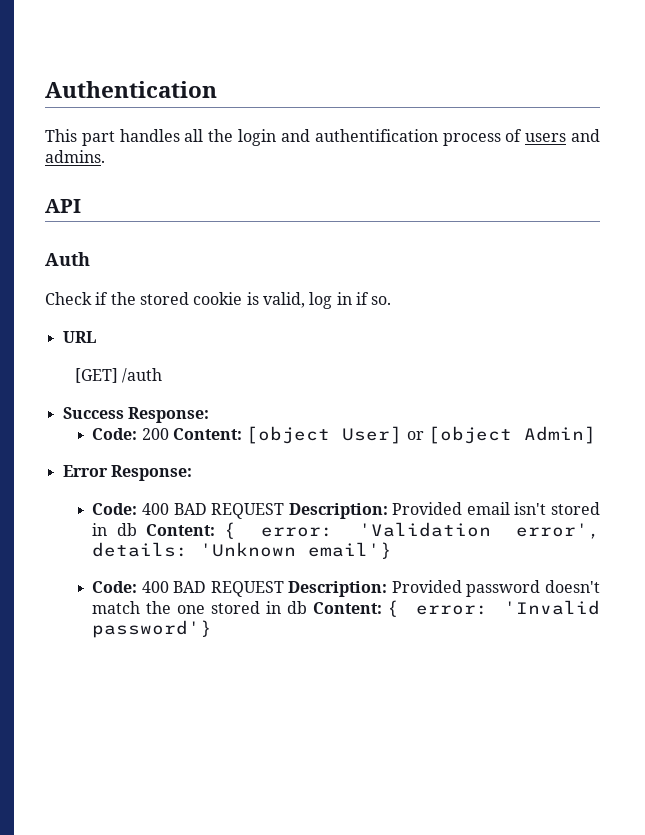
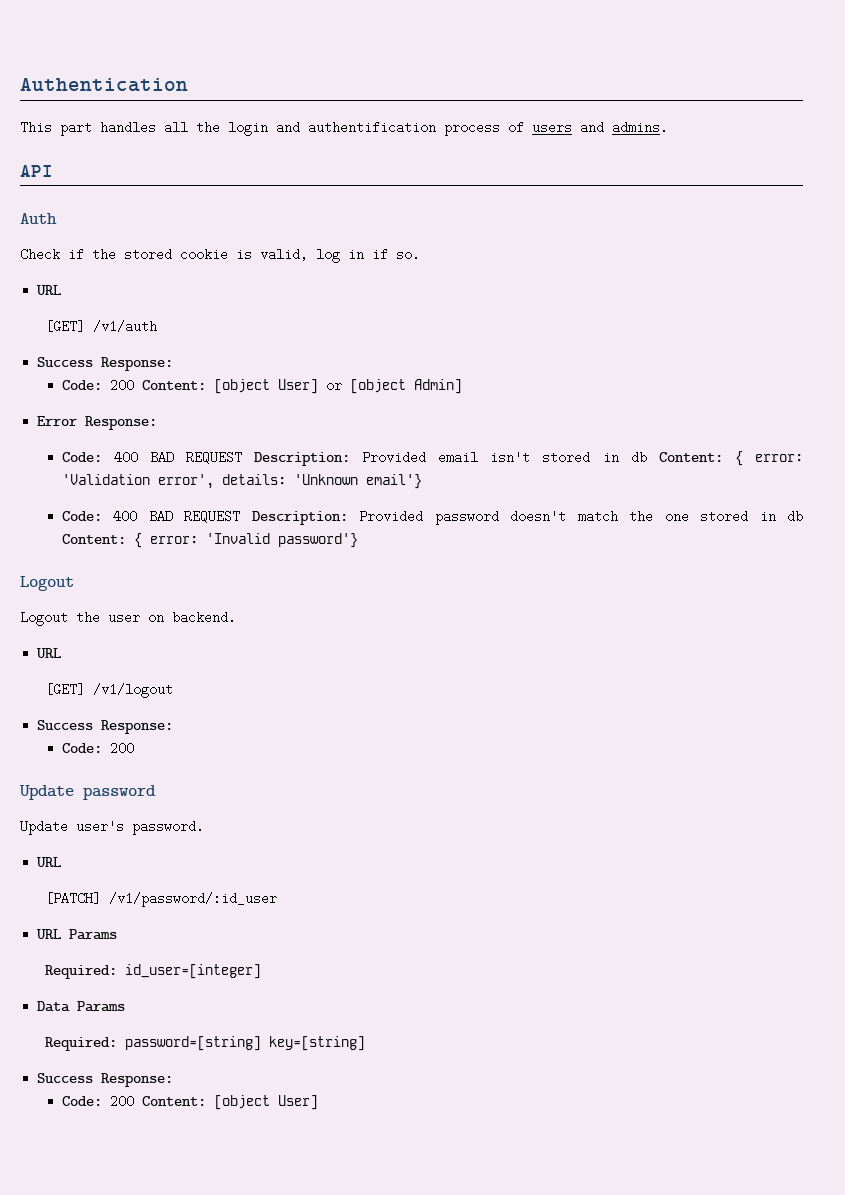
- [GET] /auth
+ [GET] /v1/auth
  Code: 400 BAD REQUEST Description: Provided password doesn't match the one stored in db Content: { error: 'Invalid password'}
+ Logout
+ Logout the user on backend.
+ URL
+ [GET] /v1/logout
+ Success Response:
+ Code: 200
+ Update password
+ Update user's password.
+ URL
+ [PATCH] /v1/password/:id_user
+ URL Params
+ Required: id_user=[integer]
+ Data Params
+ Required: password=[string] key=[string]
+ Success Response:
+ Code: 200 Content: [object User]

